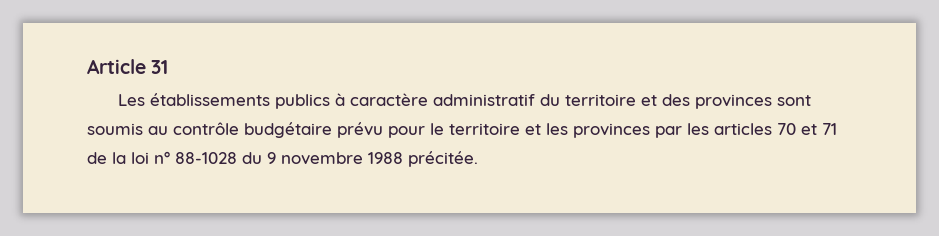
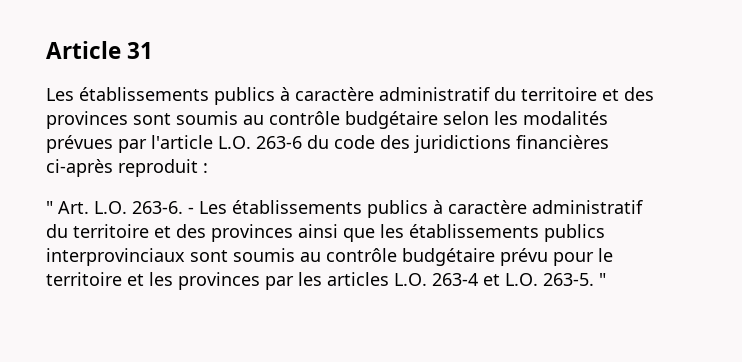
- Les établissements publics à caractère administratif du territoire et des provinces sont soumis au contrôle budgétaire prévu pour le territoire et les provinces par les articles 70 et 71 de la loi n° 88-1028 du 9 novembre 1988 précitée.
+ Les établissements publics à caractère administratif du territoire et des provinces sont soumis au contrôle budgétaire selon les modalités prévues par l'article L.O. 263-6 du code des juridictions financières ci-après reproduit :
+ " Art. L.O. 263-6. - Les établissements publics à caractère administratif du territoire et des provinces ainsi que les établissements publics interprovinciaux sont soumis au contrôle budgétaire prévu pour le territoire et les provinces par les articles L.O. 263-4 et L.O. 263-5. "

